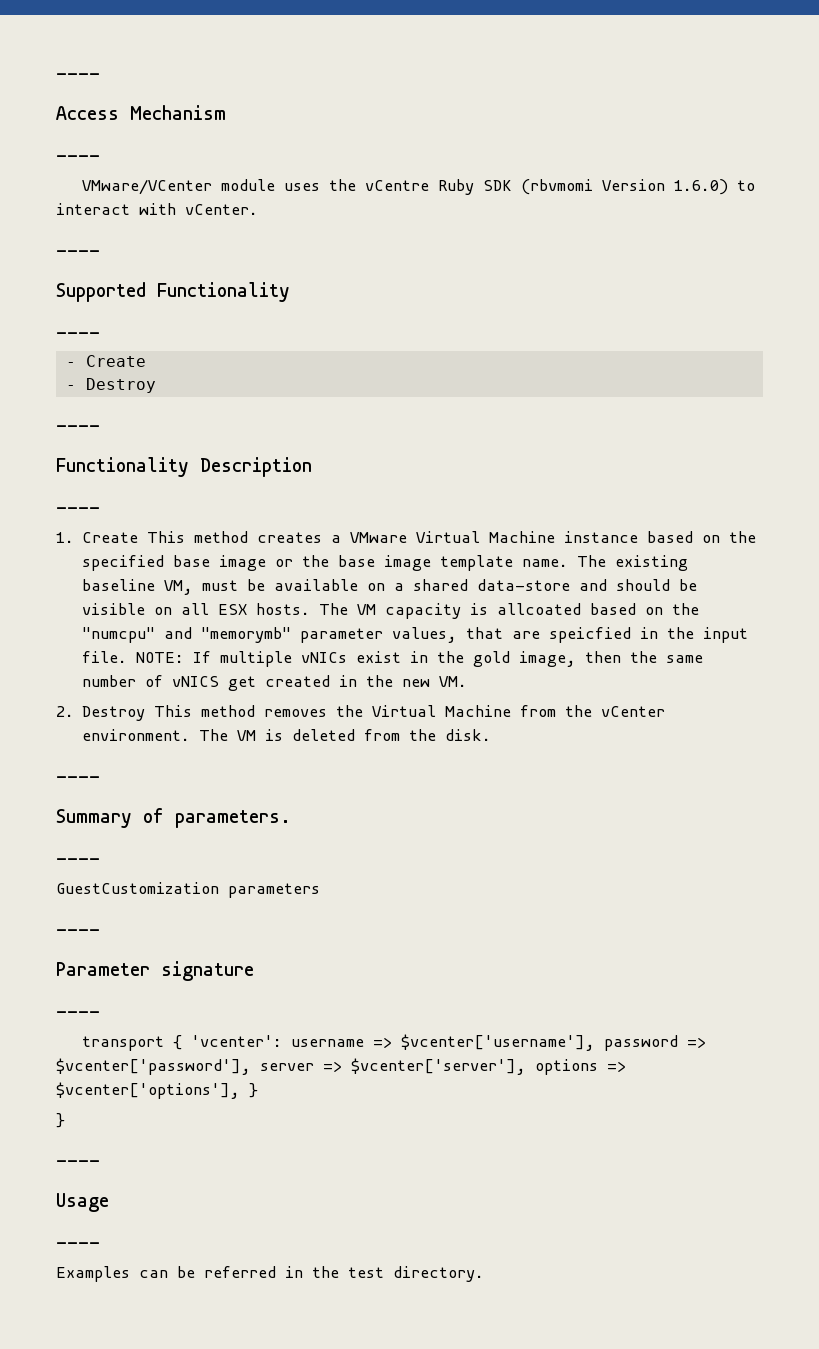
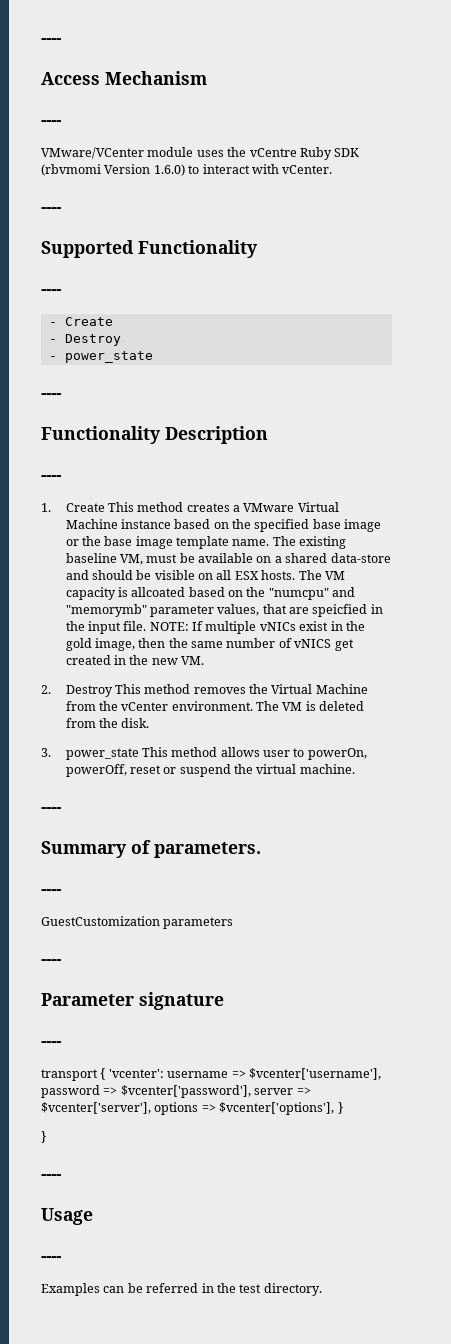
+ - power_state
+ 3. power_state This method allows user to powerOn, powerOff, reset or suspend the virtual machine.

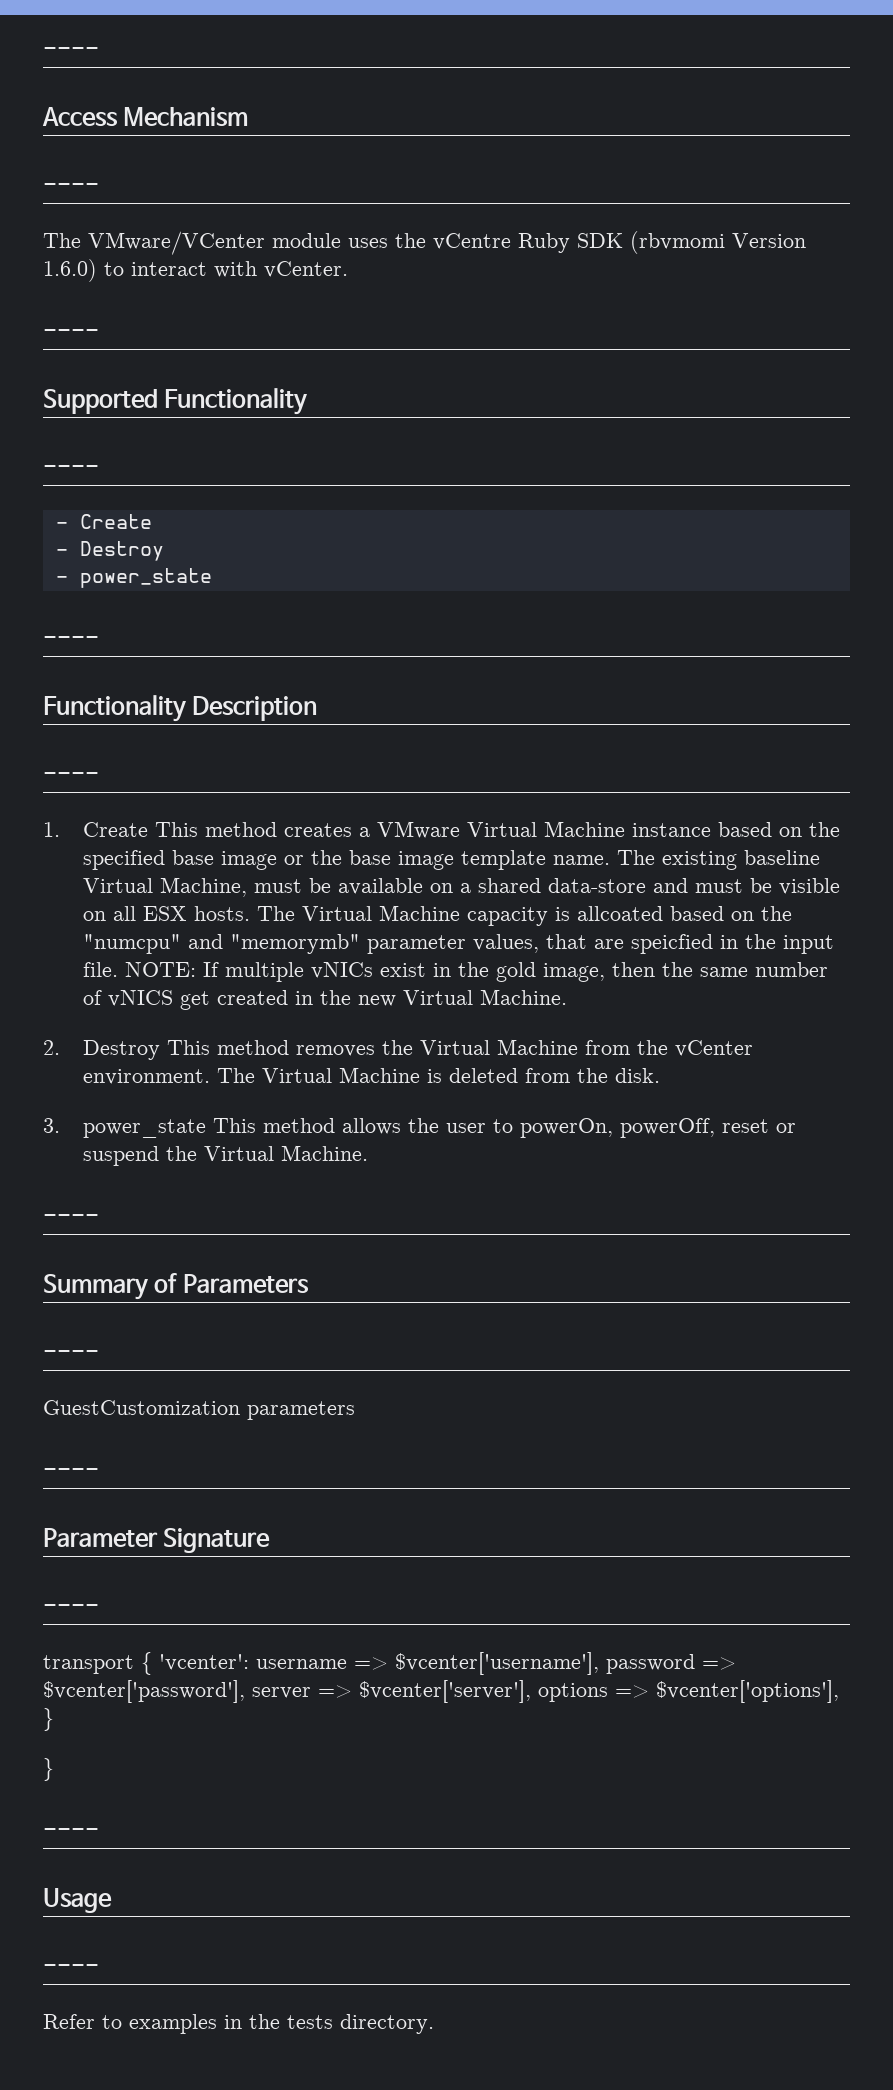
- VMware/VCenter module uses the vCentre Ruby SDK (rbvmomi Version 1.6.0) to interact with vCenter.
+ The VMware/VCenter module uses the vCentre Ruby SDK (rbvmomi Version 1.6.0) to interact with vCenter.
- The existing baseline VM, must be available on a shared data-store and should be visible on all ESX hosts.
+ The existing baseline Virtual Machine, must be available on a shared data-store and must be visible on all ESX hosts.
- The VM capacity is allcoated based on the "numcpu" and "memorymb" parameter values, that are speicfied in the input file.
+ The Virtual Machine capacity is allcoated based on the "numcpu" and "memorymb" parameter values, that are speicfied in the input file.
- NOTE: If multiple vNICs exist in the gold image, then the same number of vNICS get created in the new VM.
+ NOTE: If multiple vNICs exist in the gold image, then the same number of vNICS get created in the new Virtual Machine.
- The VM is deleted from the disk.
+ The Virtual Machine is deleted from the disk.
- 3. power_state This method allows user to powerOn, powerOff, reset or suspend the virtual machine.
+ 3. power_state This method allows the user to powerOn, powerOff, reset or suspend the Virtual Machine.
- Summary of parameters.
+ Summary of Parameters
- Parameter signature
+ Parameter Signature
- Examples can be referred in the test directory.
+ Refer to examples in the tests directory.

